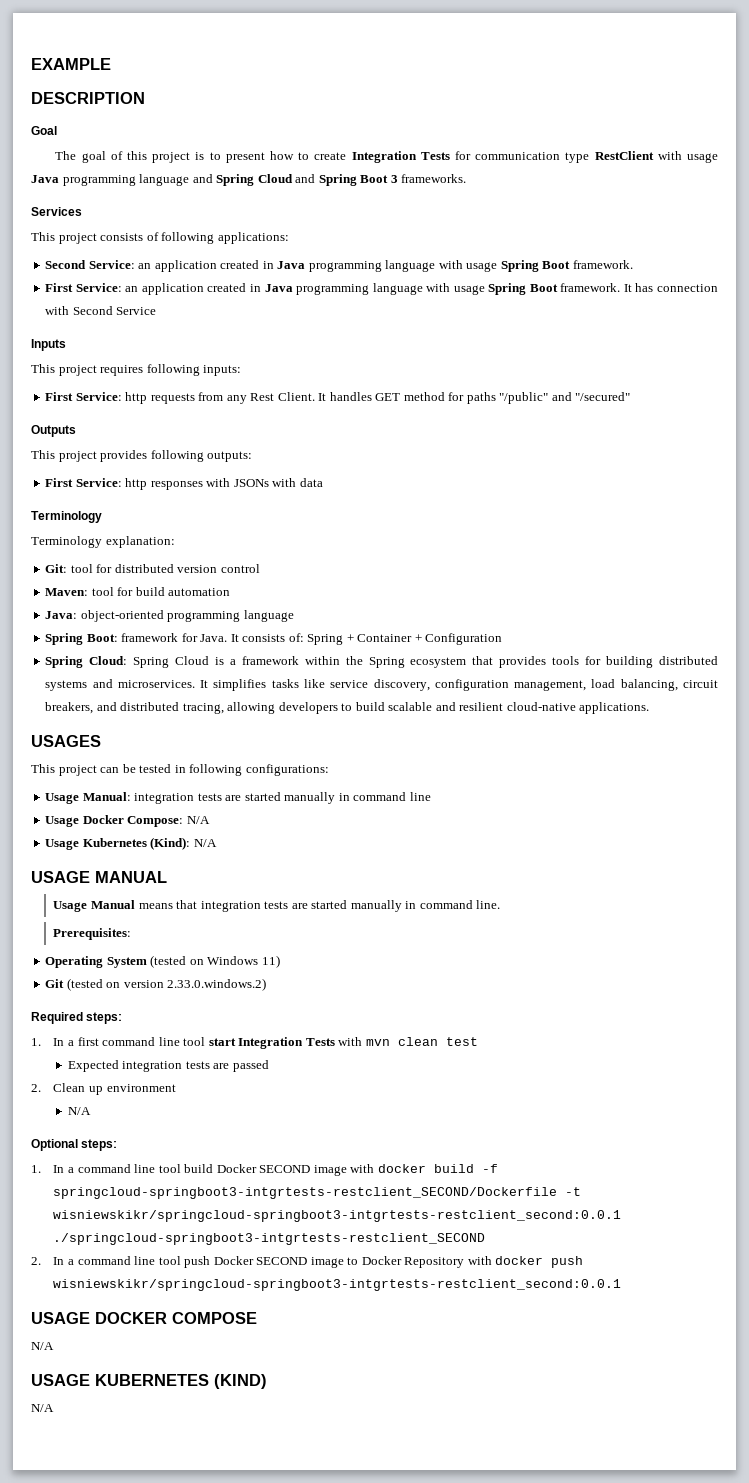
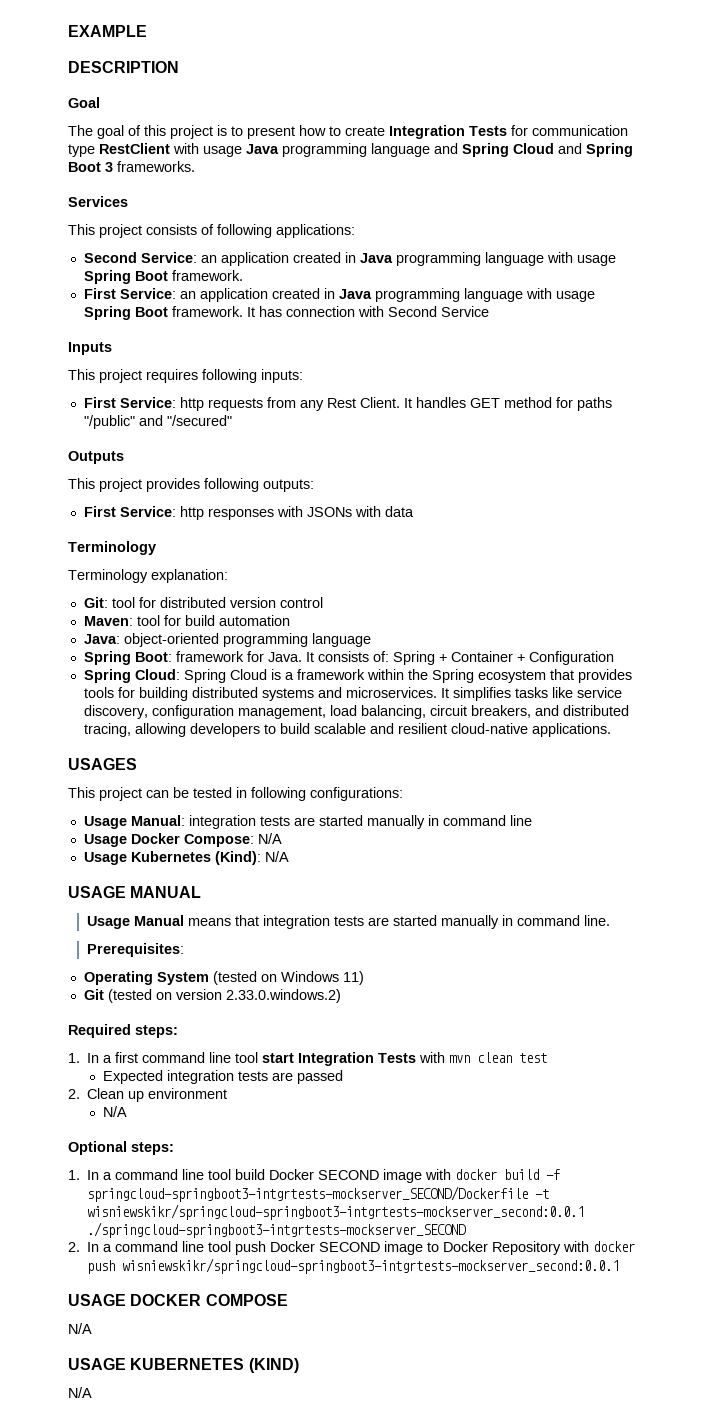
- 1. In a command line tool build Docker SECOND image with docker build -f springcloud-springboot3-intgrtests-restclient_SECOND/Dockerfile -t wisniewskikr/springcloud-springboot3-intgrtests-restclient_second:0.0.1 ./springcloud-springboot3-intgrtests-restclient_SECOND
+ 1. In a command line tool build Docker SECOND image with docker build -f springcloud-springboot3-intgrtests-mockserver_SECOND/Dockerfile -t wisniewskikr/springcloud-springboot3-intgrtests-mockserver_second:0.0.1 ./springcloud-springboot3-intgrtests-mockserver_SECOND
- 2. In a command line tool push Docker SECOND image to Docker Repository with docker push wisniewskikr/springcloud-springboot3-intgrtests-restclient_second:0.0.1
+ 2. In a command line tool push Docker SECOND image to Docker Repository with docker push wisniewskikr/springcloud-springboot3-intgrtests-mockserver_second:0.0.1

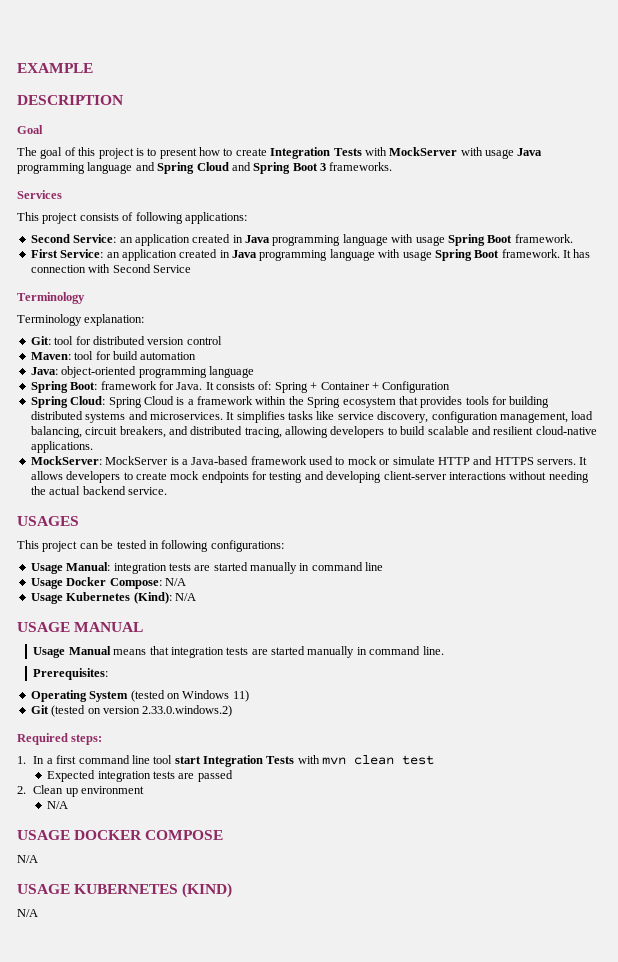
- The goal of this project is to present how to create Integration Tests for communication type RestClient with usage Java programming language and Spring Cloud and Spring Boot 3 frameworks.
+ The goal of this project is to present how to create Integration Tests with MockServer with usage Java programming language and Spring Cloud and Spring Boot 3 frameworks.
- Inputs
- This project requires following inputs:
- First Service: http requests from any Rest Client. It handles GET method for paths "/public" and "/secured"
- Outputs
- This project provides following outputs:
- First Service: http responses with JSONs with data
+ MockServer: MockServer is a Java-based framework used to mock or simulate HTTP and HTTPS servers. It allows developers to create mock endpoints for testing and developing client-server interactions without needing the actual backend service.
- Optional steps:
- 1. In a command line tool build Docker SECOND image with docker build -f springcloud-springboot3-intgrtests-mockserver_SECOND/Dockerfile -t wisniewskikr/springcloud-springboot3-intgrtests-mockserver_second:0.0.1 ./springcloud-springboot3-intgrtests-mockserver_SECOND
- 2. In a command line tool push Docker SECOND image to Docker Repository with docker push wisniewskikr/springcloud-springboot3-intgrtests-mockserver_second:0.0.1

